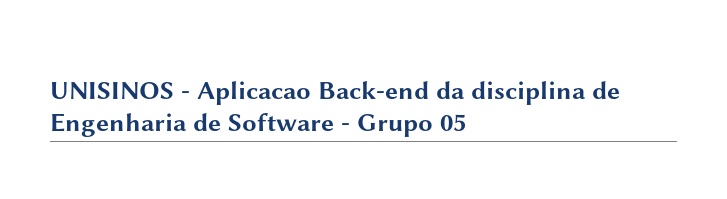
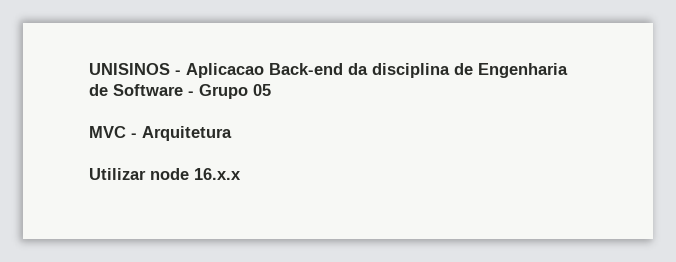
+ MVC - Arquitetura
+ Utilizar node 16.x.x

